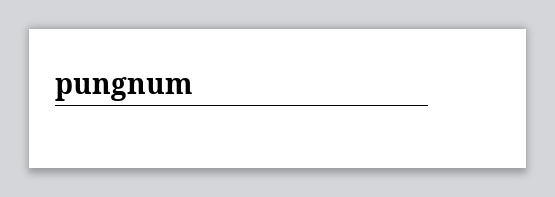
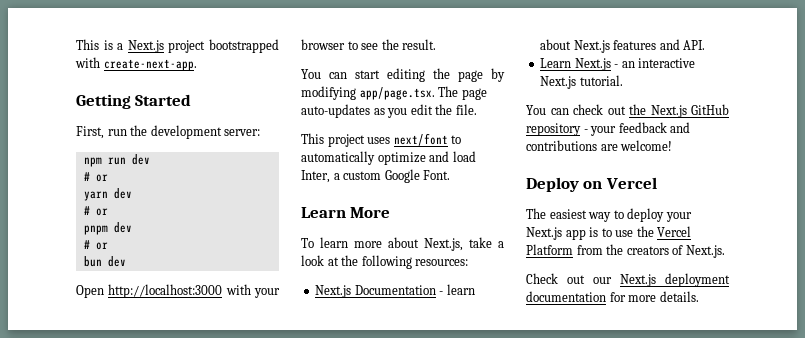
- pungnum
+ This is a Next.js project bootstrapped with create-next-app.
+ Getting Started
+ First, run the development server:
+ npm run dev
+ # or
+ yarn dev
+ # or
+ pnpm dev
+ # or
+ bun dev
+ Open http://localhost:3000 with your browser to see the result.
+ You can start editing the page by modifying app/page.tsx. The page auto-updates as you edit the file.
+ This project uses next/font to automatically optimize and load Inter, a custom Google Font.
+ Learn More
+ To learn more about Next.js, take a look at the following resources:
+ Next.js Documentation - learn about Next.js features and API.
+ Learn Next.js - an interactive Next.js tutorial.
+ You can check out the Next.js GitHub repository - your feedback and contributions are welcome!
+ Deploy on Vercel
+ The easiest way to deploy your Next.js app is to use the Vercel Platform from the creators of Next.js.
+ Check out our Next.js deployment documentation for more details.

